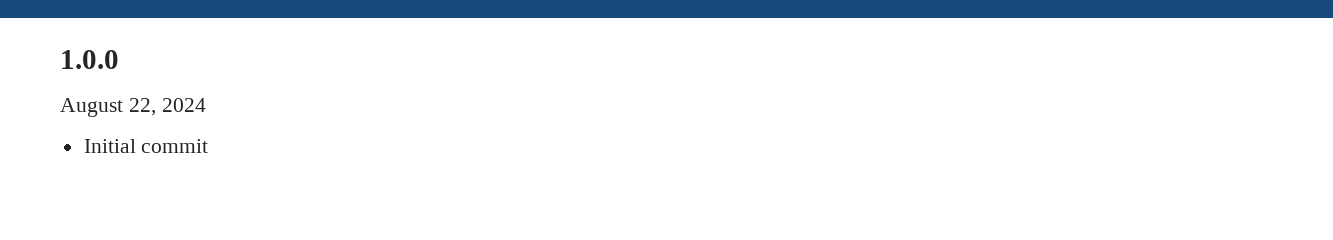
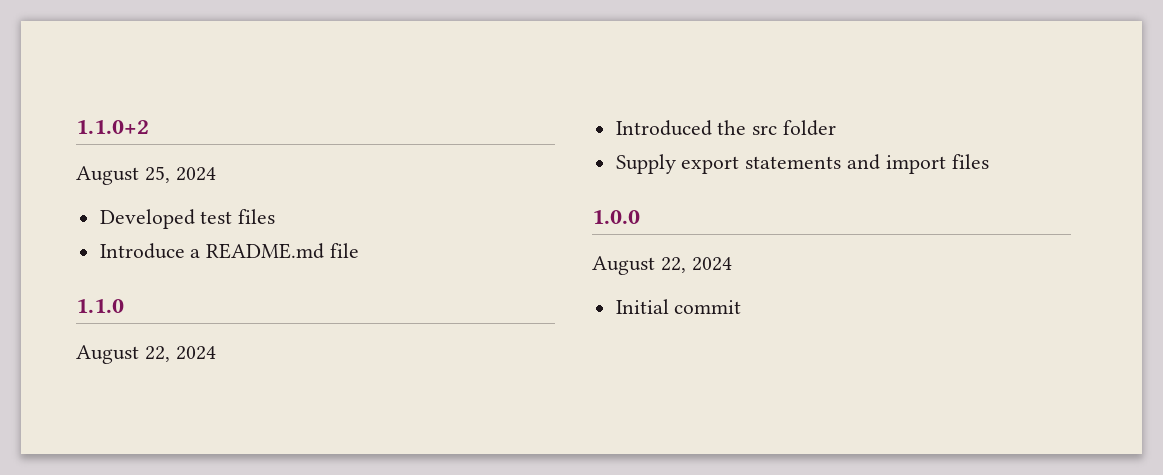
+ 1.1.0+2
+ August 25, 2024
+ Developed test files
+ Introduce a README.md file
+ 1.1.0
+ August 22, 2024
+ Introduced the src folder
+ Supply export statements and import files

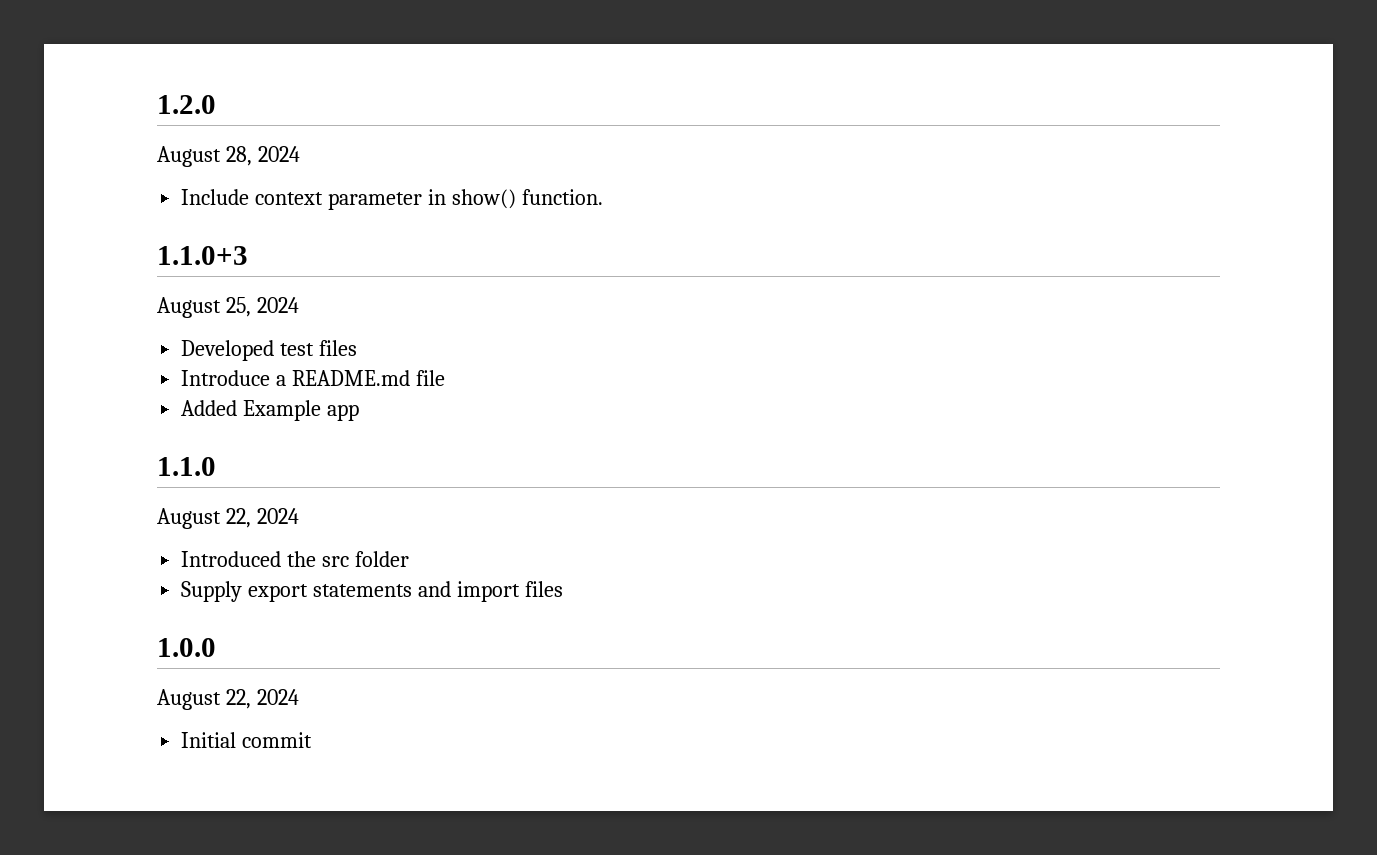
- 1.1.0+2
+ 1.2.0
+ August 28, 2024
+ Include context parameter in show() function.
+ 1.1.0+3
+ Added Example app

